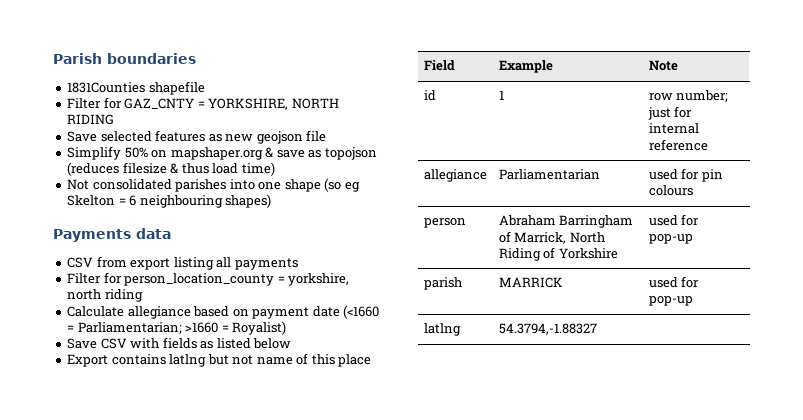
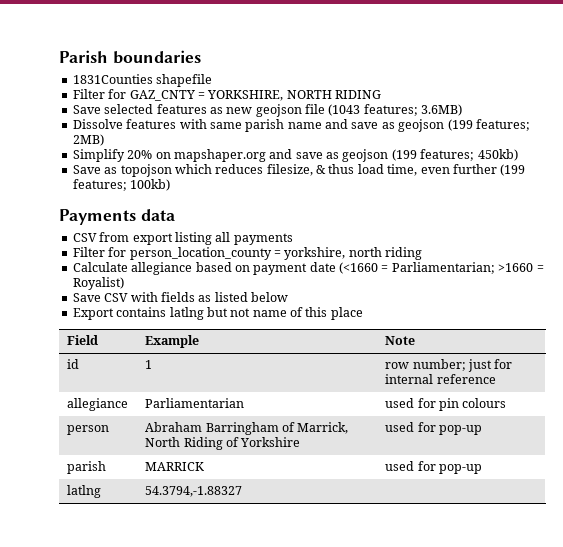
- Save selected features as new geojson file
+ Save selected features as new geojson file (1043 features; 3.6MB)
+ Dissolve features with same parish name and save as geojson (199 features; 2MB)
- Simplify 50% on mapshaper.org & save as topojson (reduces filesize & thus load time)
- Not consolidated parishes into one shape (so eg Skelton = 6 neighbouring shapes)
+ Simplify 20% on mapshaper.org and save as geojson (199 features; 450kb)
+ Save as topojson which reduces filesize, & thus load time, even further (199 features; 100kb)

